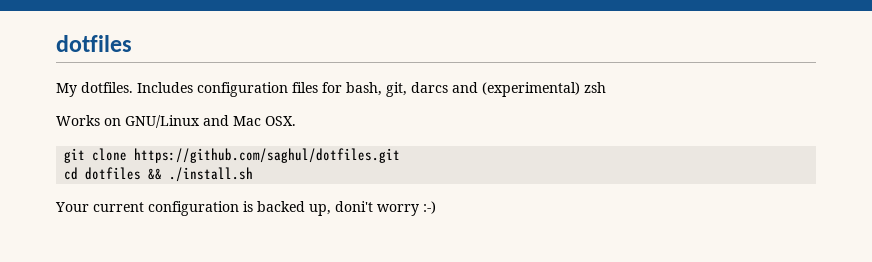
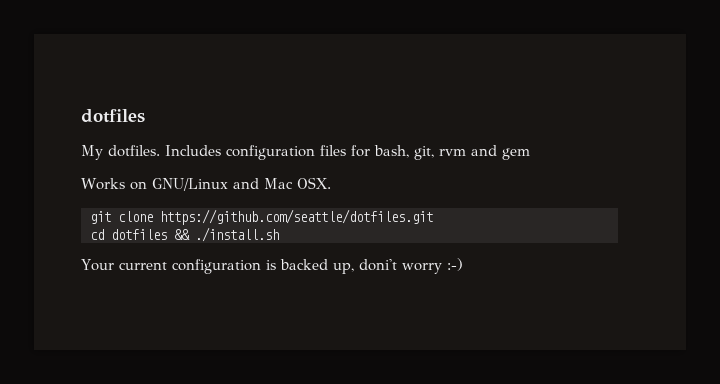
- Includes configuration files for bash, git, darcs and (experimental) zsh
+ Includes configuration files for bash, git, rvm and gem
- git clone https://github.com/saghul/dotfiles.git
+ git clone https://github.com/seattle/dotfiles.git

